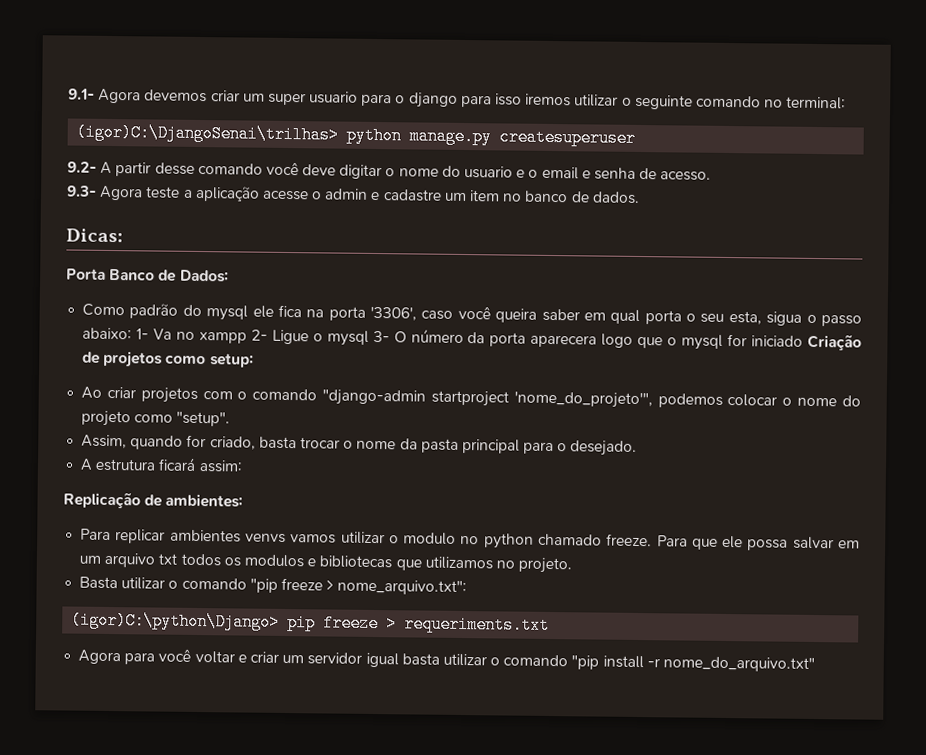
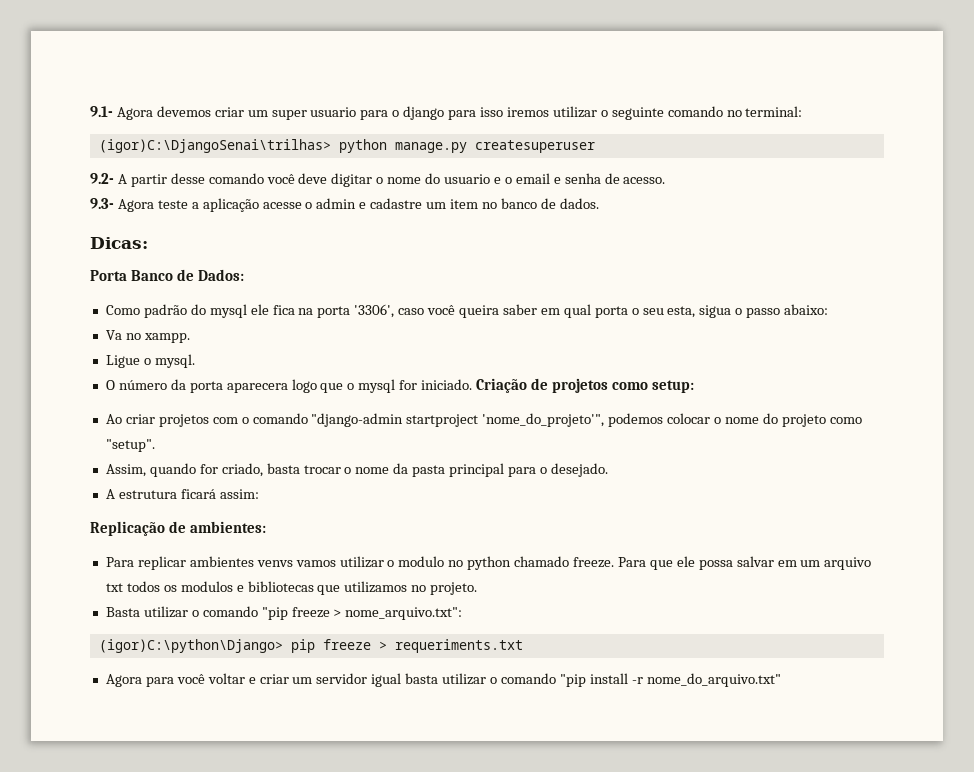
- Como padrão do mysql ele fica na porta '3306', caso você queira saber em qual porta o seu esta, sigua o passo abaixo: 1- Va no xampp 2- Ligue o mysql 3- O número da porta aparecera logo que o mysql for iniciado Criação de projetos como setup:
+ Como padrão do mysql ele fica na porta '3306', caso você queira saber em qual porta o seu esta, sigua o passo abaixo:
+ Va no xampp.
+ Ligue o mysql.
+ O número da porta aparecera logo que o mysql for iniciado. Criação de projetos como setup:

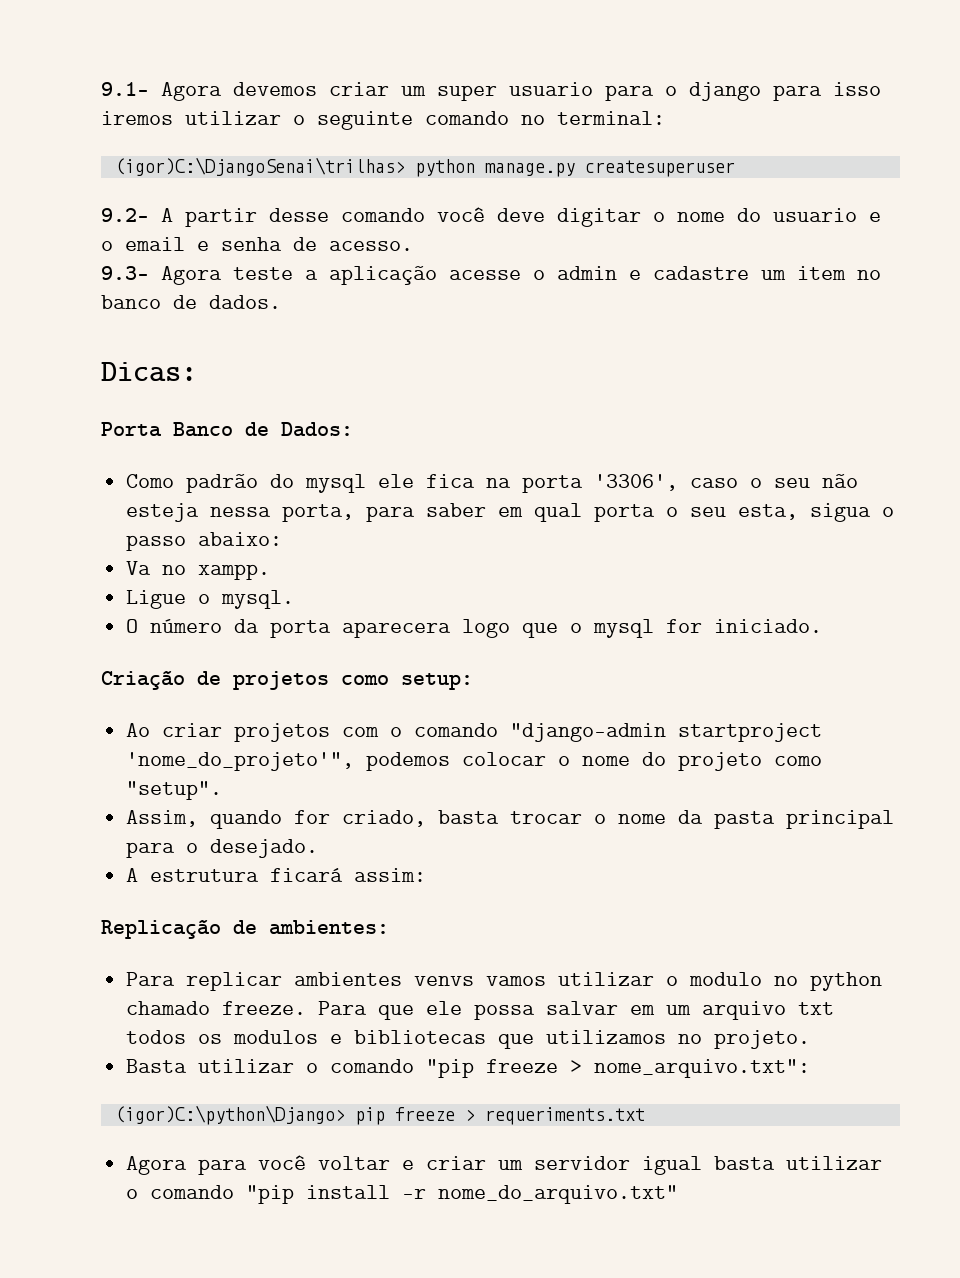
- Como padrão do mysql ele fica na porta '3306', caso você queira saber em qual porta o seu esta, sigua o passo abaixo:
+ Como padrão do mysql ele fica na porta '3306', caso o seu não esteja nessa porta, para saber em qual porta o seu esta, sigua o passo abaixo:
- O número da porta aparecera logo que o mysql for iniciado. Criação de projetos como setup:
+ O número da porta aparecera logo que o mysql for iniciado.
+ Criação de projetos como setup:

